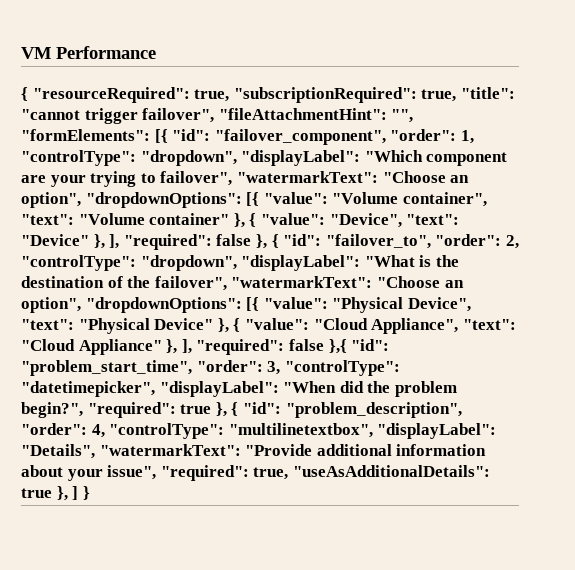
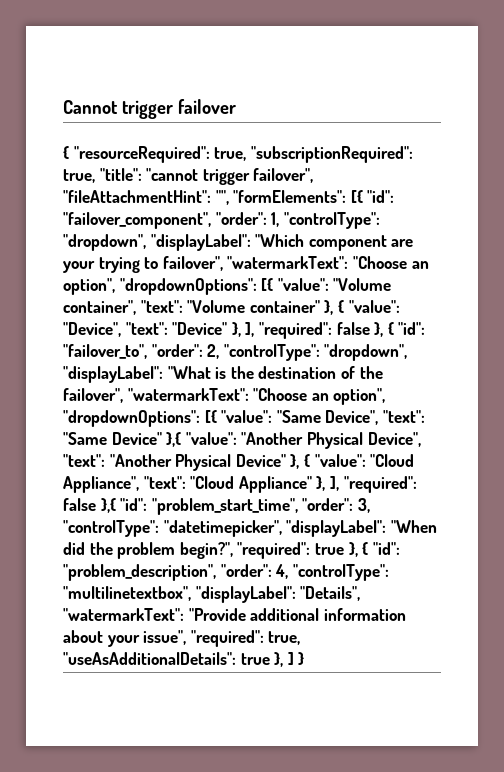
- VM Performance
+ Cannot trigger failover
- "Physical Device", "text": "Physical Device" }, { "value":
+ "Same Device", "text": "Same Device" },{ "value": "Another Physical Device", "text": "Another Physical Device" }, { "value":

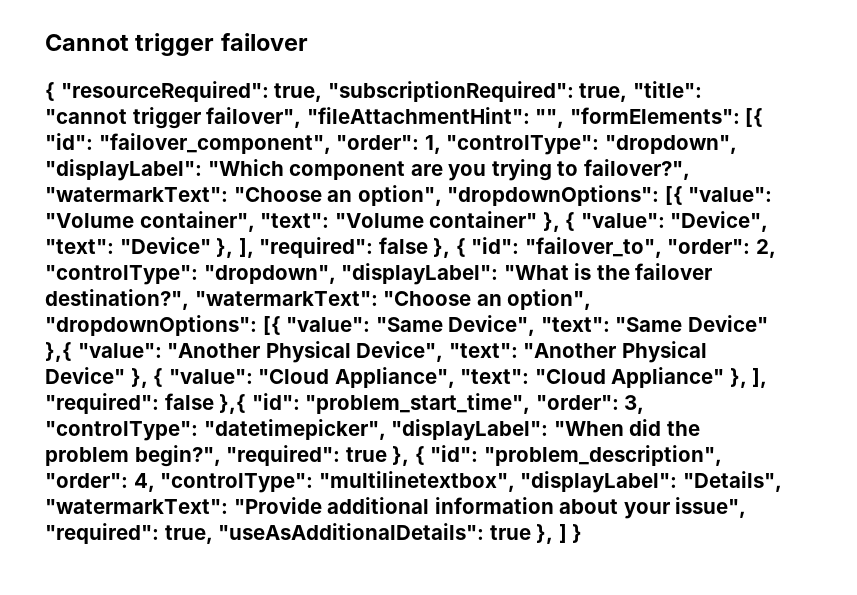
- "Which component are your trying to failover", "watermarkText":
+ "Which component are you trying to failover?", "watermarkText":
- "What is the destination of the failover", "watermarkText":
+ "What is the failover destination?", "watermarkText":

